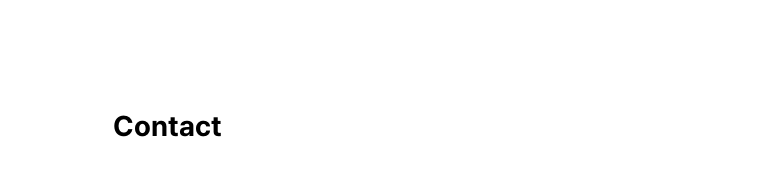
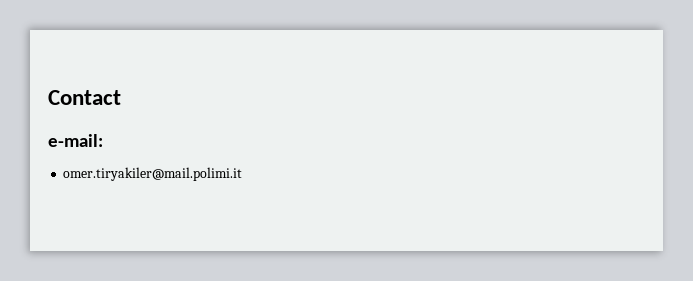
+ e-mail:
+ omer.tiryakiler@mail.polimi.it

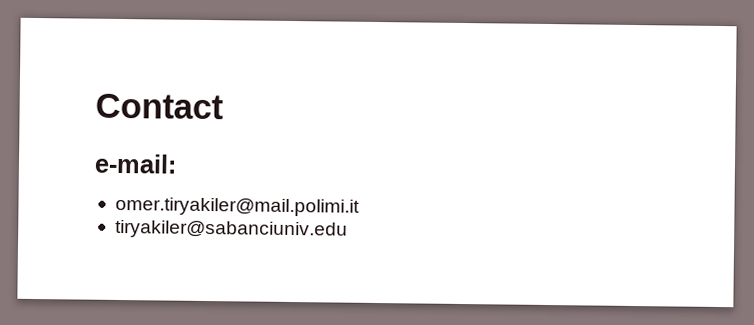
+ tiryakiler@sabanciuniv.edu

